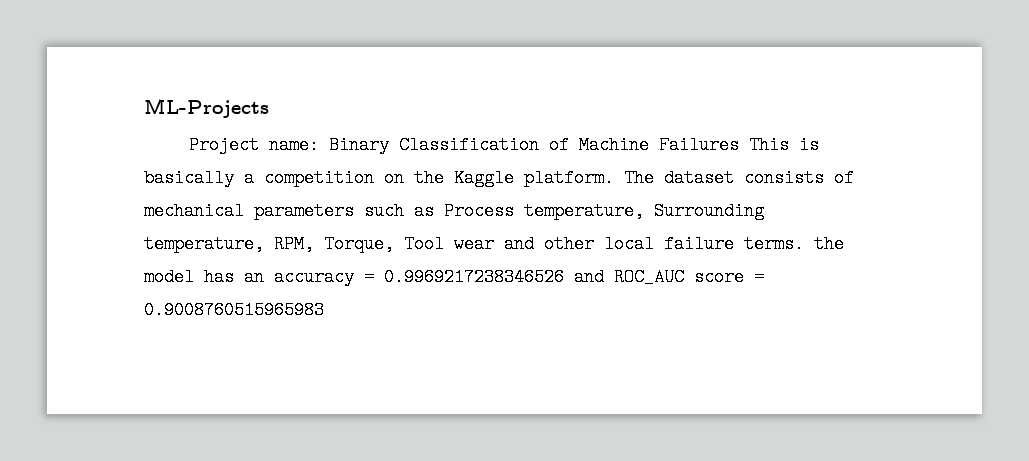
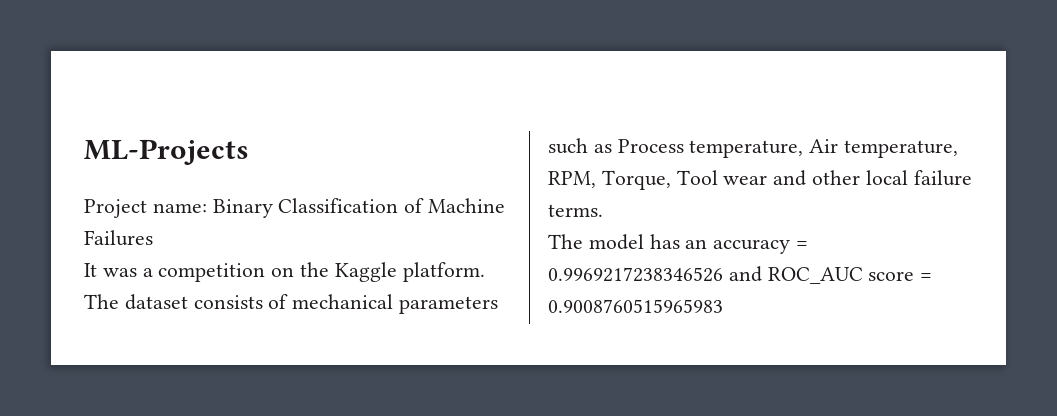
- Project name: Binary Classification of Machine Failures This is basically a competition on the Kaggle platform.
+ Project name: Binary Classification of Machine Failures
+ It was a competition on the Kaggle platform.
- The dataset consists of mechanical parameters such as Process temperature, Surrounding temperature, RPM, Torque, Tool wear and other local failure terms. the model has an accuracy = 0.9969217238346526 and ROC_AUC score = 0.9008760515965983
+ The dataset consists of mechanical parameters such as Process temperature, Air temperature, RPM, Torque, Tool wear and other local failure terms.
+ The model has an accuracy = 0.9969217238346526 and ROC_AUC score = 0.9008760515965983

